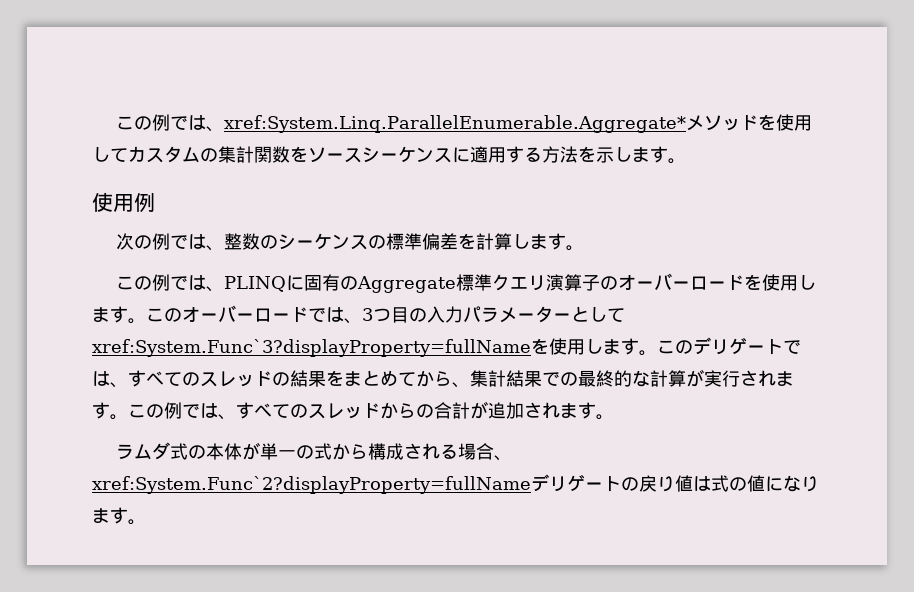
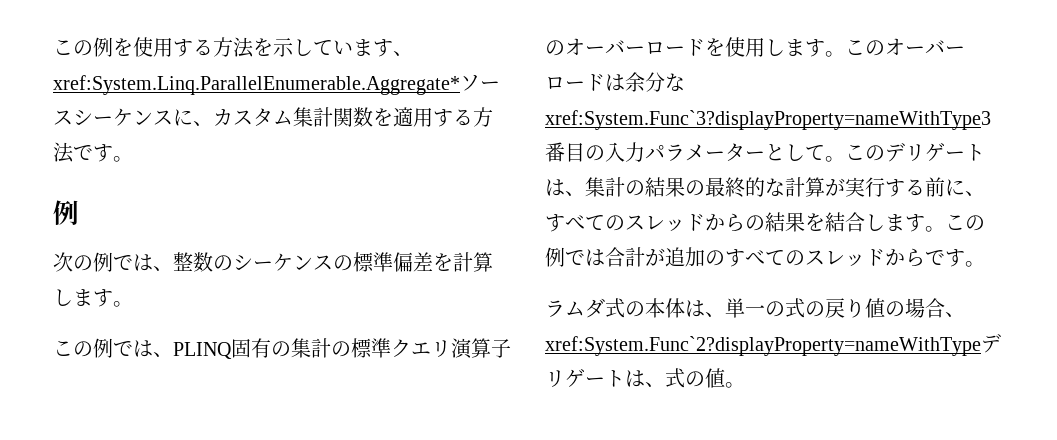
- この例では、xref:System.Linq.ParallelEnumerable.Aggregate*メソッドを使用してカスタムの集計関数をソースシーケンスに適用する方法を示します。
- 使用例
+ この例を使用する方法を示しています、xref:System.Linq.ParallelEnumerable.Aggregate*ソースシーケンスに、カスタム集計関数を適用する方法です。
+ 例
- この例では、PLINQに固有のAggregate標準クエリ演算子のオーバーロードを使用します。
+ この例では、PLINQ固有の集計の標準クエリ演算子のオーバーロードを使用します。
- このオーバーロードでは、3つ目の入力パラメーターとしてxref:System.Func`3?displayProperty=fullNameを使用します。このデリゲートでは、すべてのスレッドの結果をまとめてから、集計結果での最終的な計算が実行されます。この例では、すべてのスレッドからの合計が追加されます。
+ このオーバーロードは余分なxref:System.Func`3?displayProperty=nameWithType3番目の入力パラメーターとして。このデリゲートは、集計の結果の最終的な計算が実行する前に、すべてのスレッドからの結果を結合します。この例では合計が追加のすべてのスレッドからです。
- ラムダ式の本体が単一の式から構成される場合、xref:System.Func`2?displayProperty=fullNameデリゲートの戻り値は式の値になります。
+ ラムダ式の本体は、単一の式の戻り値の場合、xref:System.Func`2?displayProperty=nameWithTypeデリゲートは、式の値。

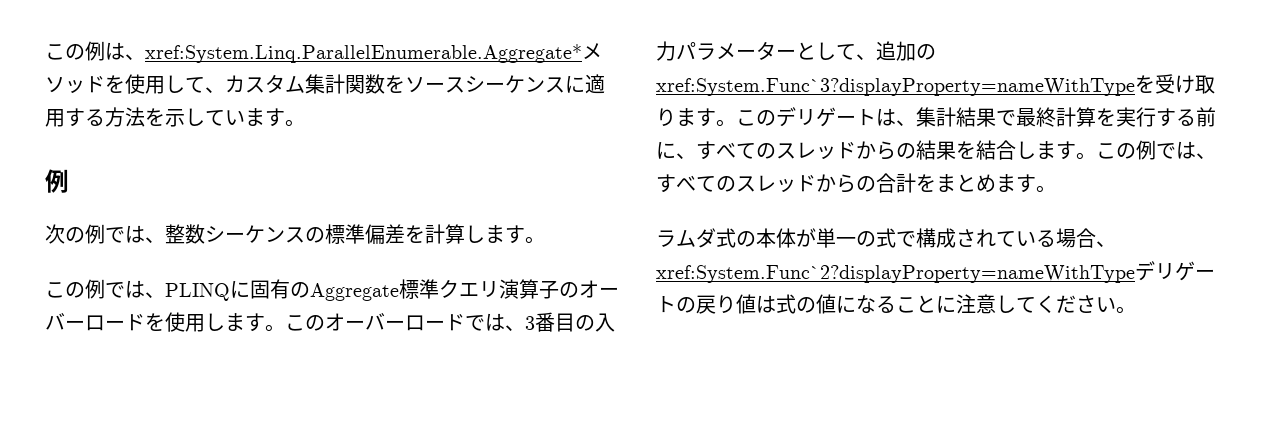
- この例を使用する方法を示しています、xref:System.Linq.ParallelEnumerable.Aggregate*ソースシーケンスに、カスタム集計関数を適用する方法です。
+ この例は、xref:System.Linq.ParallelEnumerable.Aggregate*メソッドを使用して、カスタム集計関数をソースシーケンスに適用する方法を示しています。
- 次の例では、整数のシーケンスの標準偏差を計算します。
+ 次の例では、整数シーケンスの標準偏差を計算します。
- この例では、PLINQ固有の集計の標準クエリ演算子のオーバーロードを使用します。
+ この例では、PLINQに固有のAggregate標準クエリ演算子のオーバーロードを使用します。
- このオーバーロードは余分なxref:System.Func`3?displayProperty=nameWithType3番目の入力パラメーターとして。
+ このオーバーロードでは、3番目の入力パラメーターとして、追加のxref:System.Func`3?displayProperty=nameWithTypeを受け取ります。
- このデリゲートは、集計の結果の最終的な計算が実行する前に、すべてのスレッドからの結果を結合します。
+ このデリゲートは、集計結果で最終計算を実行する前に、すべてのスレッドからの結果を結合します。
- この例では合計が追加のすべてのスレッドからです。
+ この例では、すべてのスレッドからの合計をまとめます。
- ラムダ式の本体は、単一の式の戻り値の場合、xref:System.Func`2?displayProperty=nameWithTypeデリゲートは、式の値。
+ ラムダ式の本体が単一の式で構成されている場合、xref:System.Func`2?displayProperty=nameWithTypeデリゲートの戻り値は式の値になることに注意してください。

